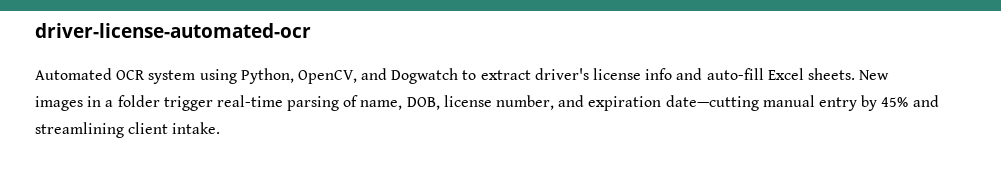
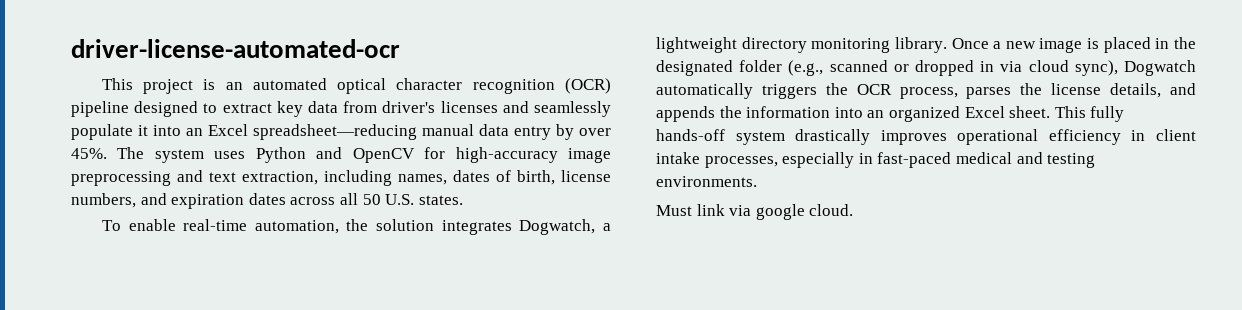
- Automated OCR system using Python, OpenCV, and Dogwatch to extract driver's license info and auto-fill Excel sheets. New images in a folder trigger real-time parsing of name, DOB, license number, and expiration date—cutting manual entry by 45% and streamlining client intake.
+ This project is an automated optical character recognition (OCR) pipeline designed to extract key data from driver's licenses and seamlessly populate it into an Excel spreadsheet—reducing manual data entry by over 45%. The system uses Python and OpenCV for high-accuracy image preprocessing and text extraction, including names, dates of birth, license numbers, and expiration dates across all 50 U.S. states.
+ To enable real-time automation, the solution integrates Dogwatch, a lightweight directory monitoring library. Once a new image is placed in the designated folder (e.g., scanned or dropped in via cloud sync), Dogwatch automatically triggers the OCR process, parses the license details, and appends the information into an organized Excel sheet. This fully hands-off system drastically improves operational efficiency in client intake processes, especially in fast-paced medical and testing environments.
+ Must link via google cloud.

